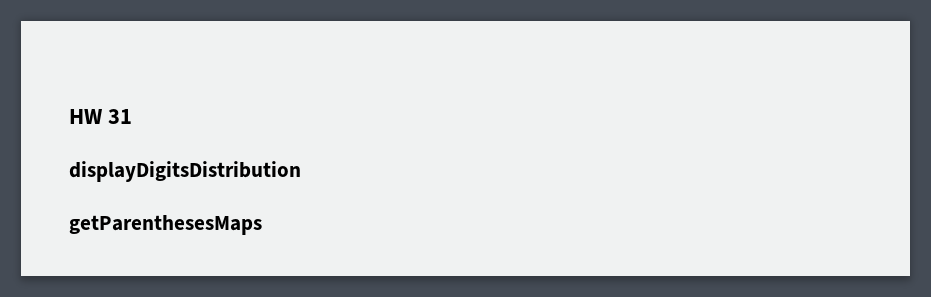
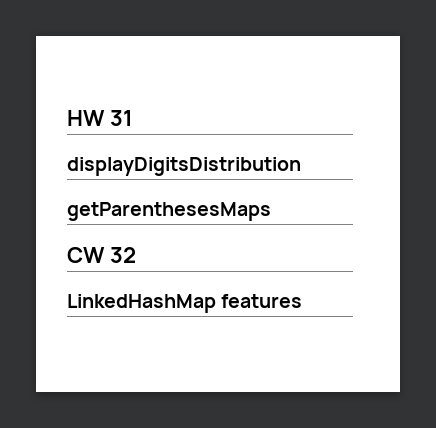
+ CW 32
+ LinkedHashMap features

